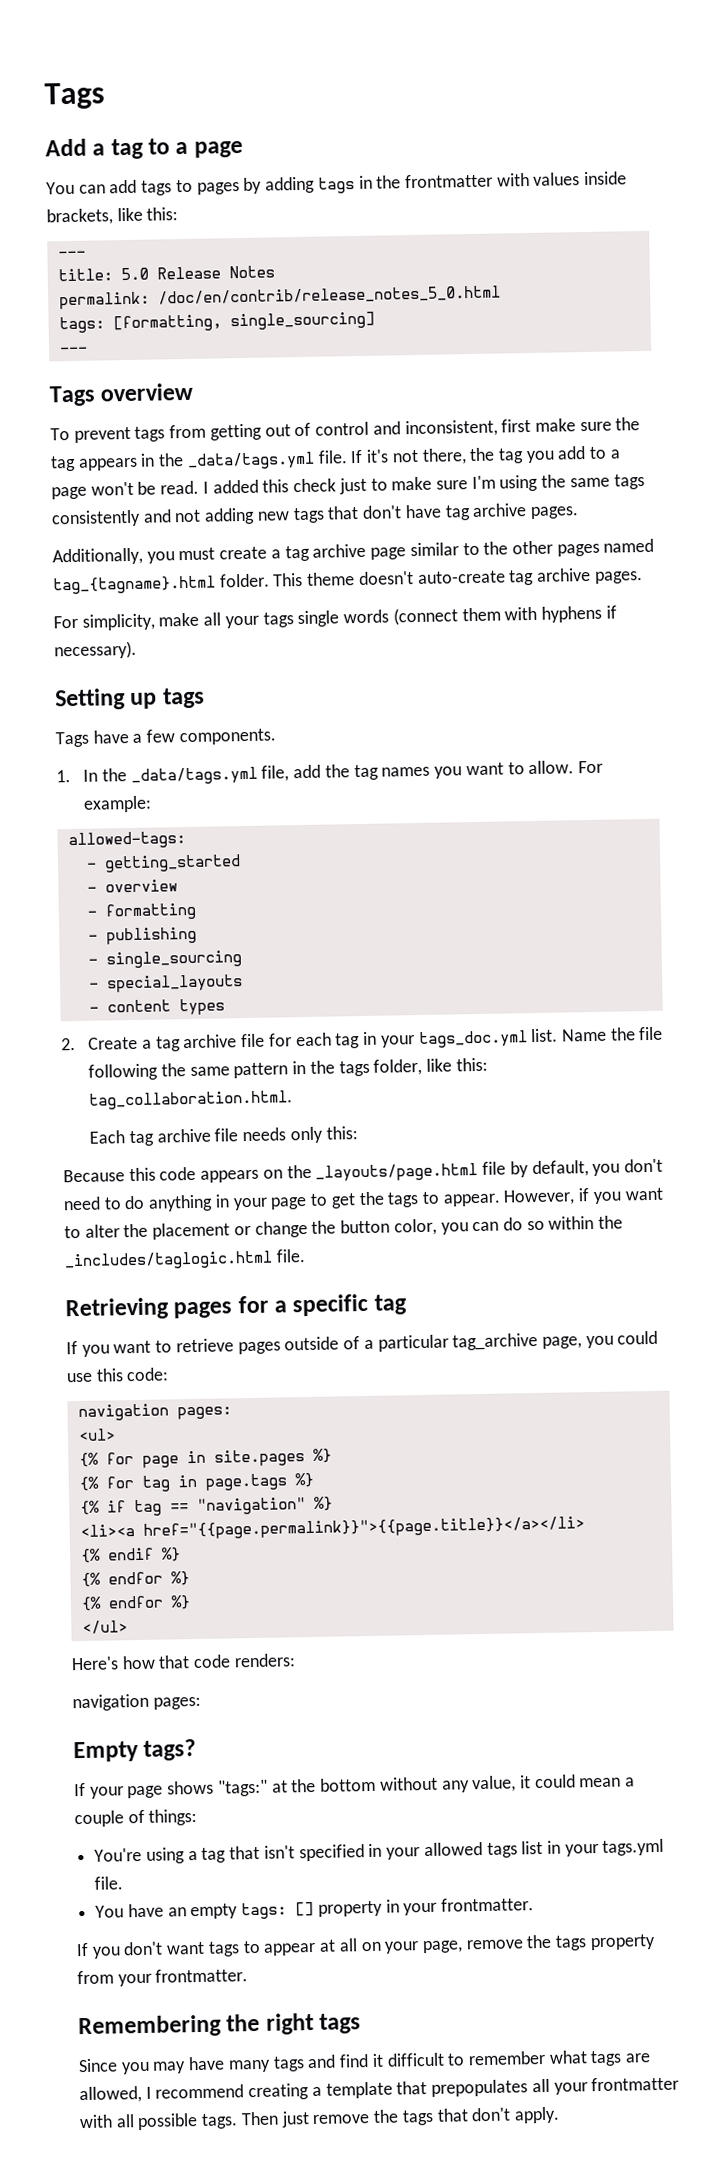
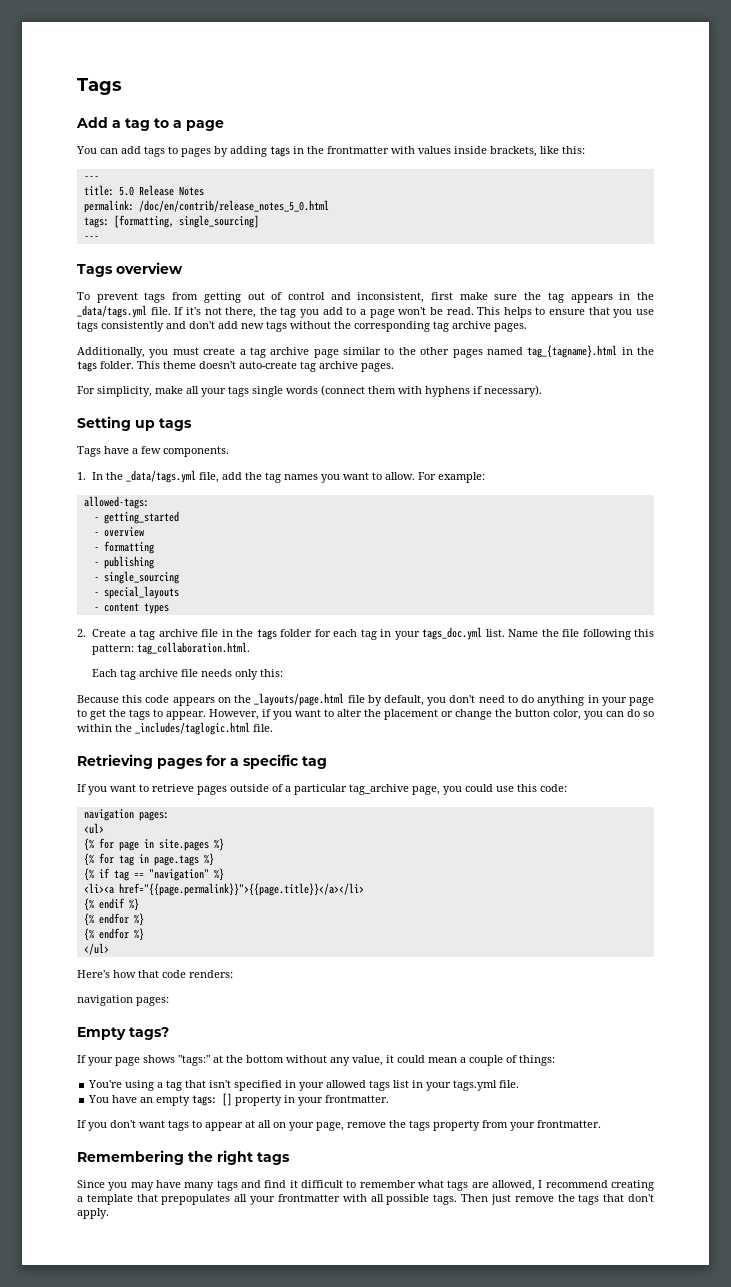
- I added this check just to make sure I'm using the same tags consistently and not adding new tags that don't have tag archive pages.
+ This helps to ensure that you use tags consistently and don't add new tags without the corresponding tag archive pages.
- Additionally, you must create a tag archive page similar to the other pages named tag_{tagname}.html folder.
+ Additionally, you must create a tag archive page similar to the other pages named tag_{tagname}.html in the tags folder.
- 2. Create a tag archive file for each tag in your tags_doc.yml list.
+ 2. Create a tag archive file in the tags folder for each tag in your tags_doc.yml list.
- Name the file following the same pattern in the tags folder, like this: tag_collaboration.html.
+ Name the file following this pattern: tag_collaboration.html.

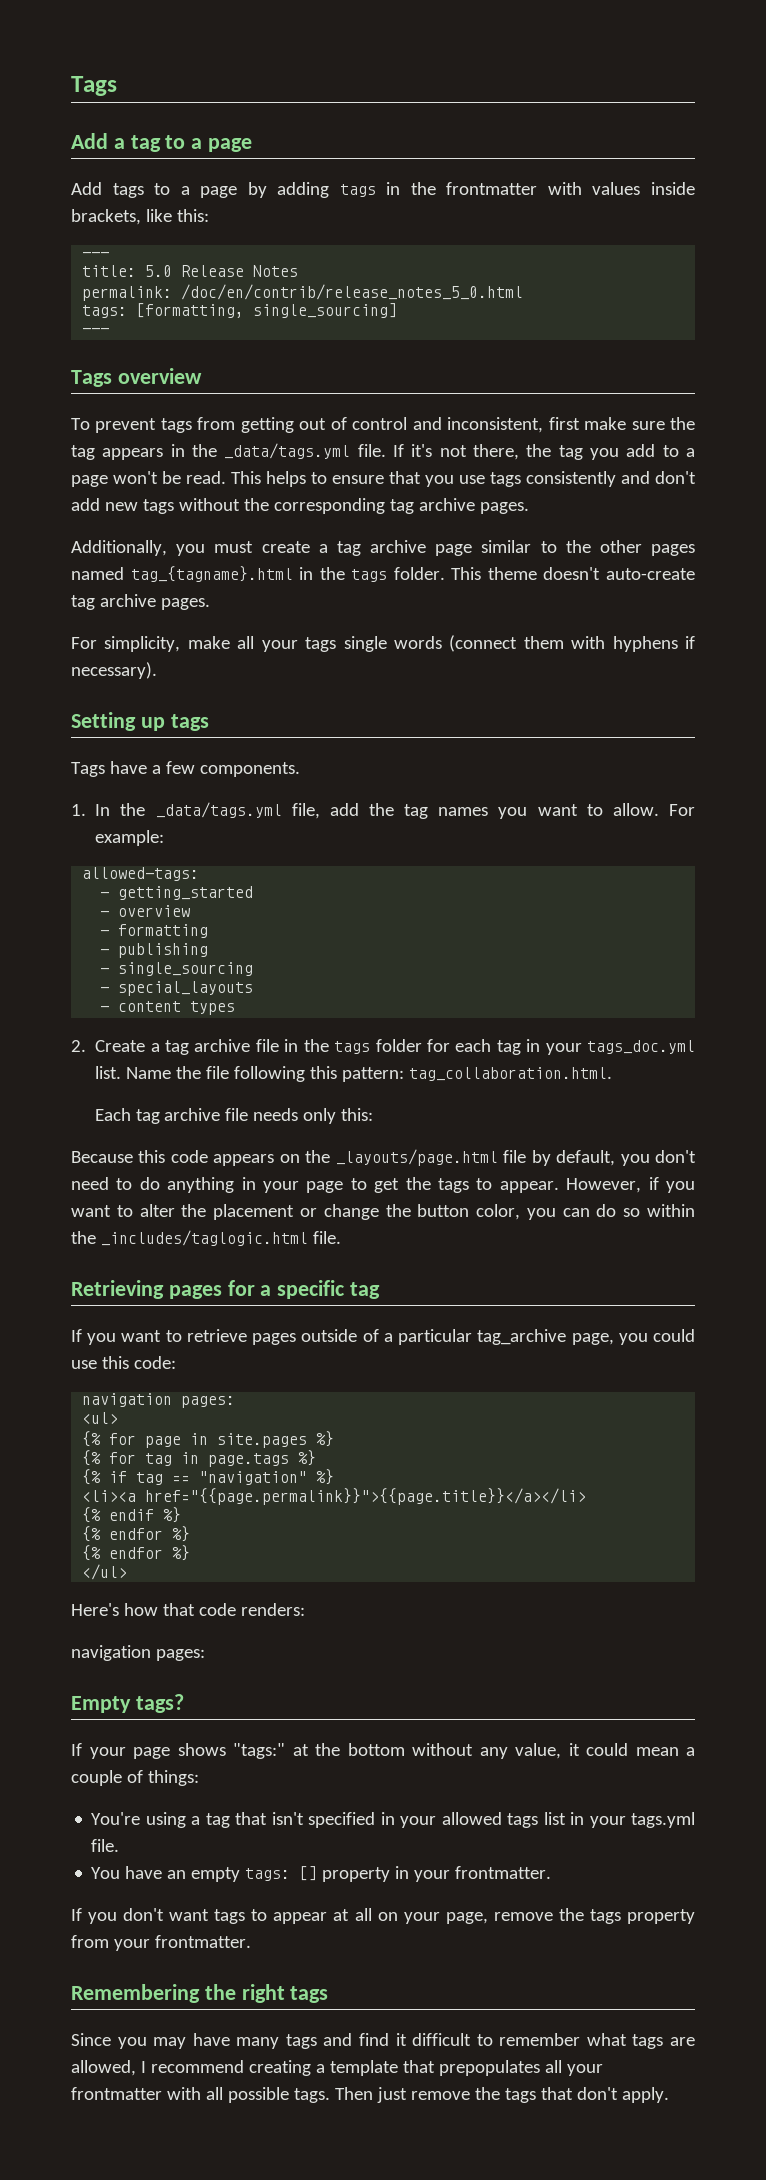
- You can add tags to pages by adding tags in the frontmatter with values inside brackets, like this:
+ Add tags to a page by adding tags in the frontmatter with values inside brackets, like this:

